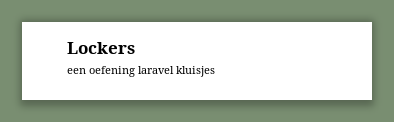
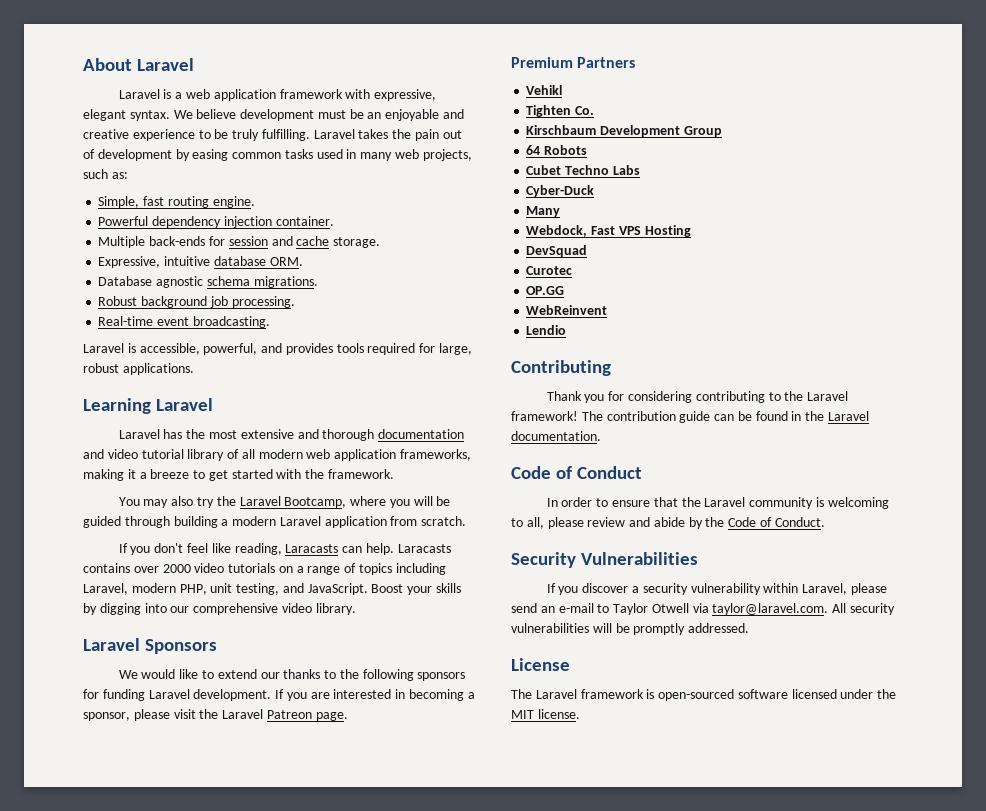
- Lockers
- een oefening laravel kluisjes
+ About Laravel
+ Laravel is a web application framework with expressive, elegant syntax. We believe development must be an enjoyable and creative experience to be truly fulfilling. Laravel takes the pain out of development by easing common tasks used in many web projects, such as:
+ Simple, fast routing engine.
+ Powerful dependency injection container.
+ Multiple back-ends for session and cache storage.
+ Expressive, intuitive database ORM.
+ Database agnostic schema migrations.
+ Robust background job processing.
+ Real-time event broadcasting.
+ Laravel is accessible, powerful, and provides tools required for large, robust applications.
+ Learning Laravel
+ Laravel has the most extensive and thorough documentation and video tutorial library of all modern web application frameworks, making it a breeze to get started with the framework.
+ You may also try the Laravel Bootcamp, where you will be guided through building a modern Laravel application from scratch.
+ If you don't feel like reading, Laracasts can help. Laracasts contains over 2000 video tutorials on a range of topics including Laravel, modern PHP, unit testing, and JavaScript. Boost your skills by digging into our comprehensive video library.
+ Laravel Sponsors
+ We would like to extend our thanks to the following sponsors for funding Laravel development. If you are interested in becoming a sponsor, please visit the Laravel Patreon page.
+ Premium Partners
+ Vehikl
+ Tighten Co.
+ Kirschbaum Development Group
+ 64 Robots
+ Cubet Techno Labs
+ Cyber-Duck
+ Many
+ Webdock, Fast VPS Hosting
+ DevSquad
+ Curotec
+ OP.GG
+ WebReinvent
+ Lendio
+ Contributing
+ Thank you for considering contributing to the Laravel framework! The contribution guide can be found in the Laravel documentation.
+ Code of Conduct
+ In order to ensure that the Laravel community is welcoming to all, please review and abide by the Code of Conduct.
+ Security Vulnerabilities
+ If you discover a security vulnerability within Laravel, please send an e-mail to Taylor Otwell via taylor@laravel.com. All security vulnerabilities will be promptly addressed.
+ License
+ The Laravel framework is open-sourced software licensed under the MIT license.

